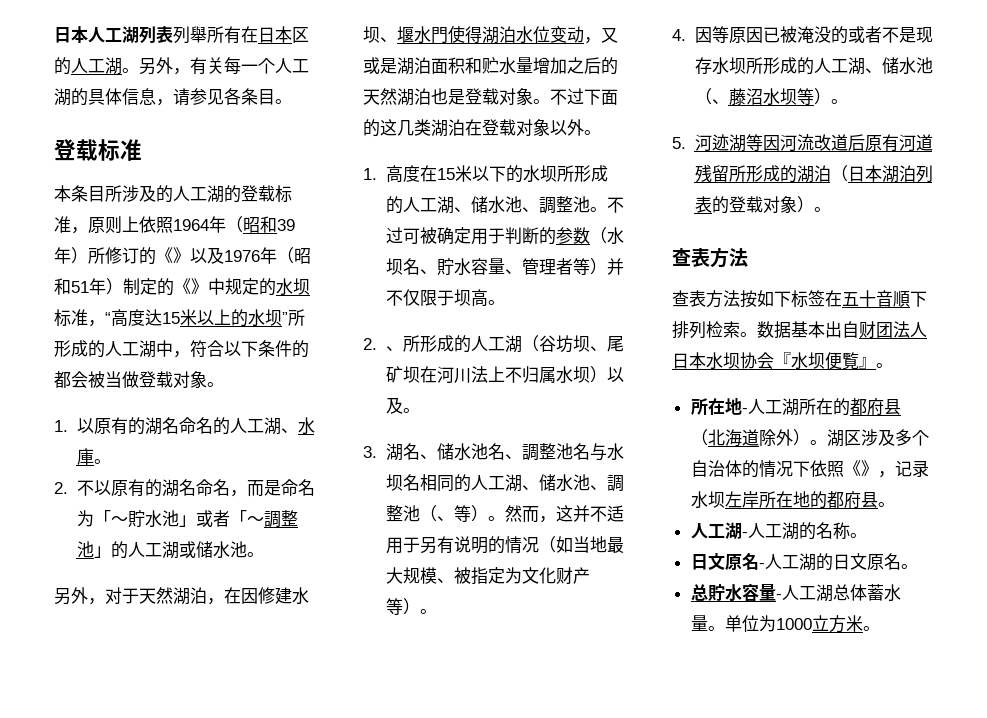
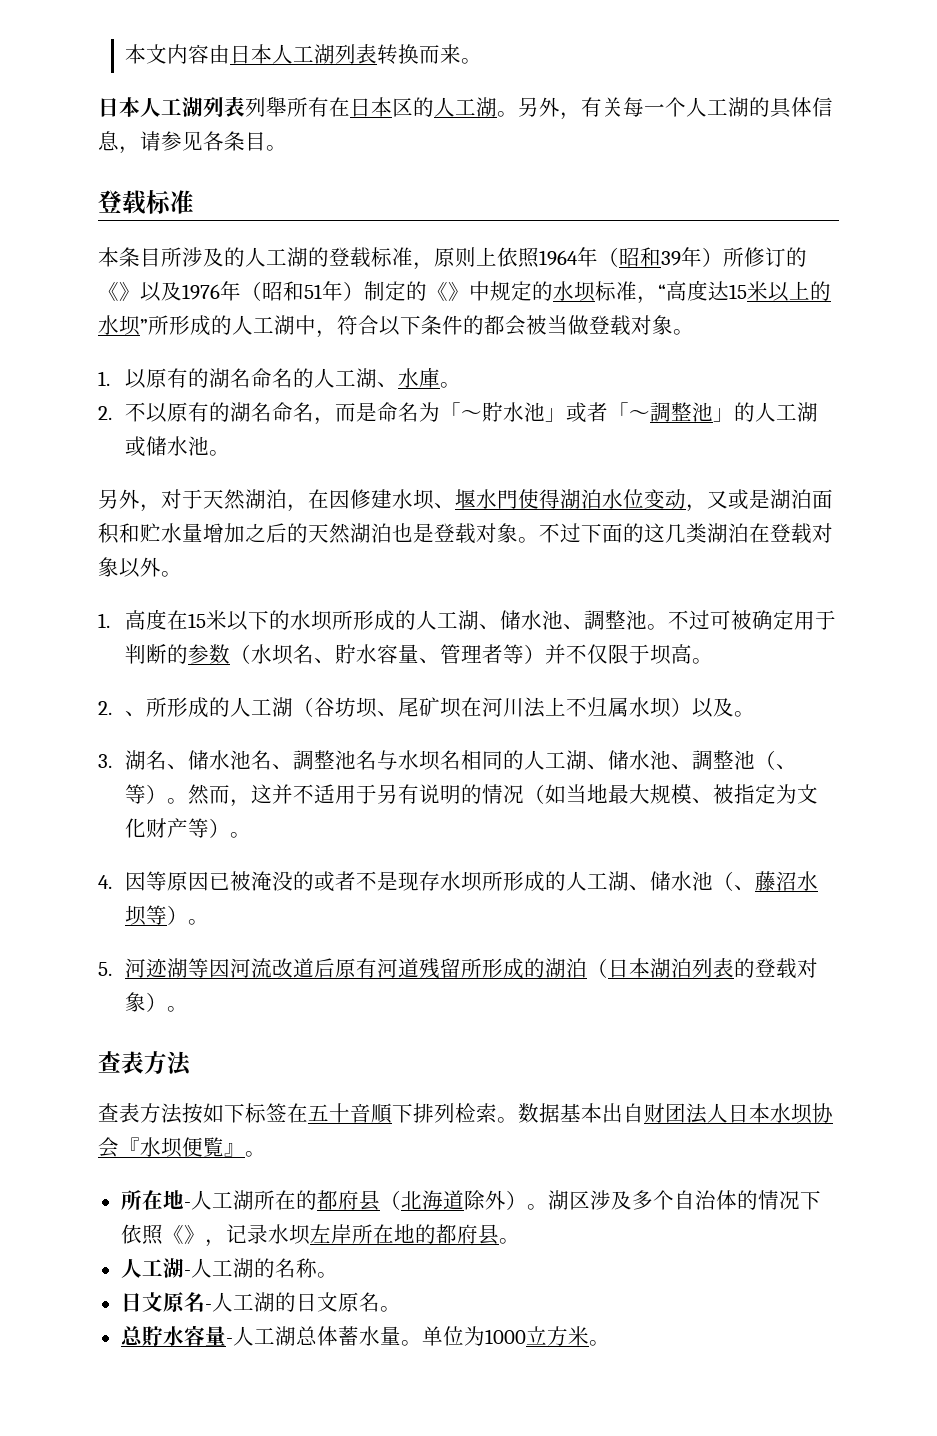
+ 本文内容由日本人工湖列表转换而来。

